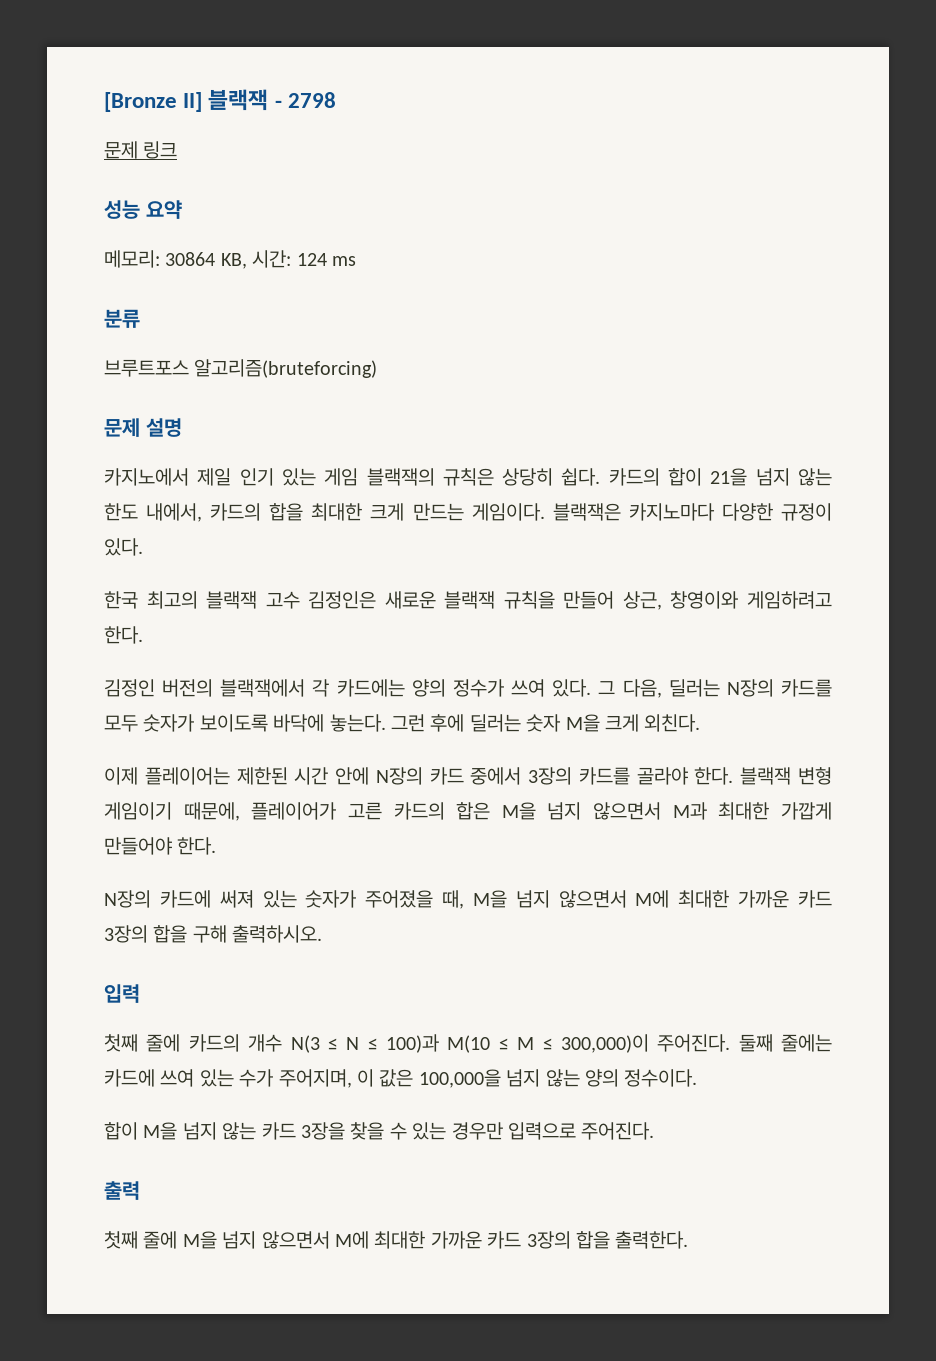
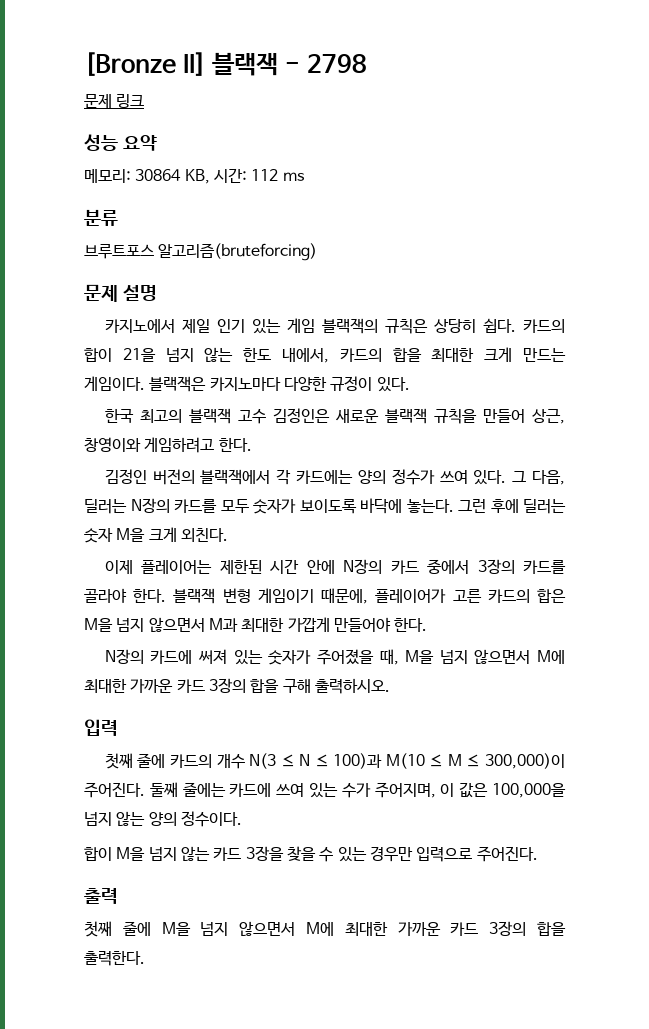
- 메모리: 30864 KB, 시간: 124 ms
+ 메모리: 30864 KB, 시간: 112 ms

